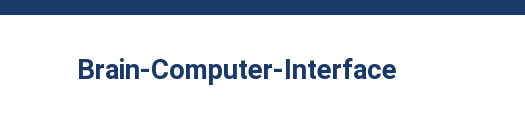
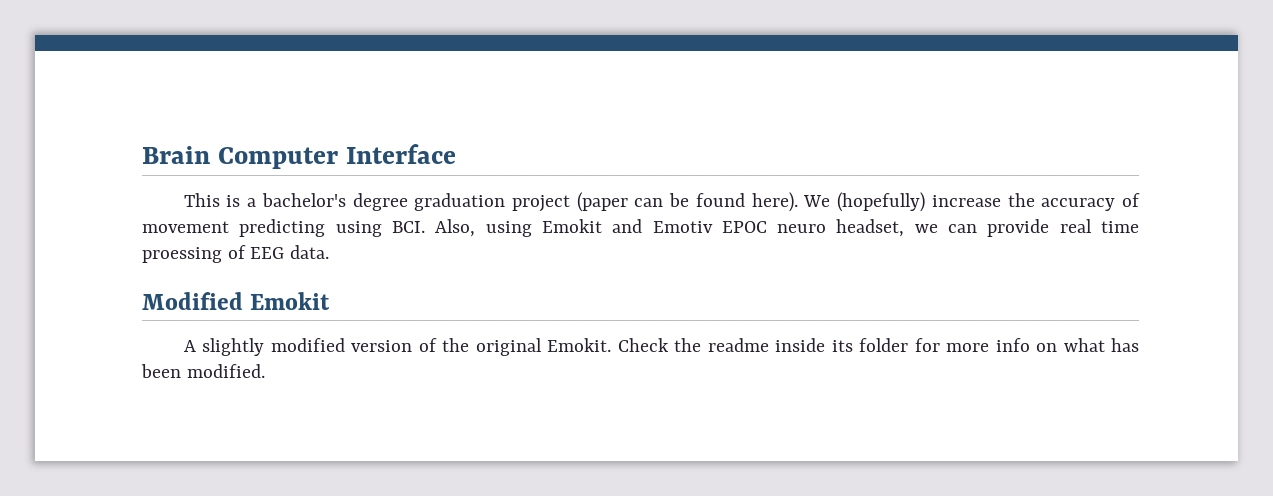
- Brain-Computer-Interface
+ Brain Computer Interface
+ This is a bachelor's degree graduation project (paper can be found here). We (hopefully) increase the accuracy of movement predicting using BCI. Also, using Emokit and Emotiv EPOC neuro headset, we can provide real time proessing of EEG data.
+ Modified Emokit
+ A slightly modified version of the original Emokit. Check the readme inside its folder for more info on what has been modified.

